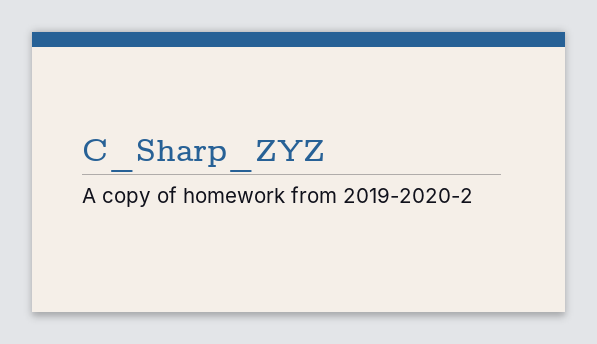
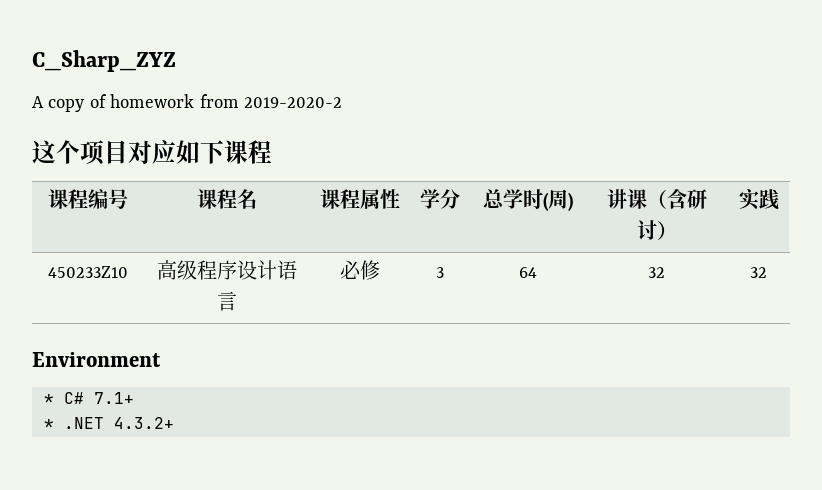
+ 这个项目对应如下课程
+ 课程编号 | 课程名 | 课程属性 | 学分 | 总学时(周) | 讲课（含研讨） | 实践
+ 450233Z10 | 高级程序设计语言 | 必修 | 3 | 64 | 32 | 32
+ Environment
+ * C# 7.1+
+ * .NET 4.3.2+

